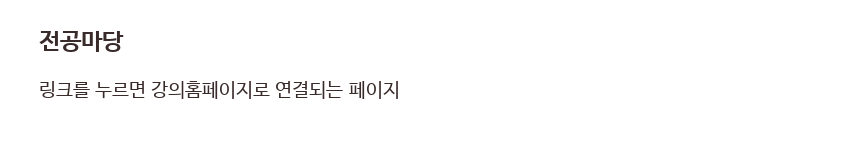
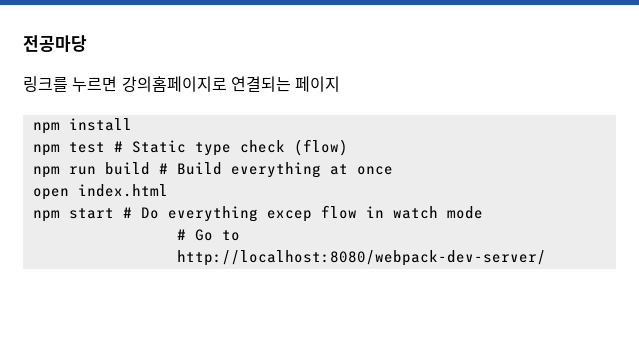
+ npm install
+ npm test # Static type check (flow)
+ npm run build # Build everything at once
+ open index.html
+ npm start # Do everything excep flow in watch mode
+ # Go to http://localhost:8080/webpack-dev-server/

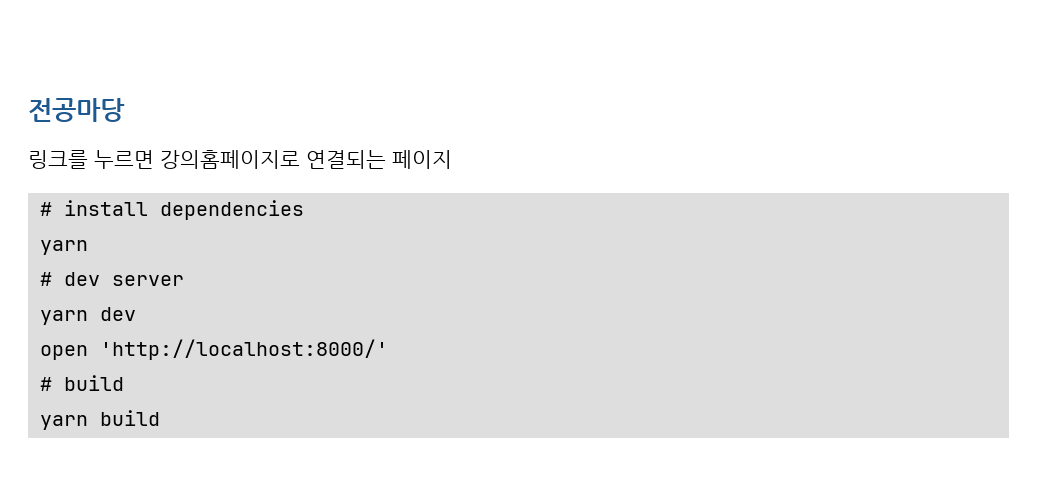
- npm install
- npm test # Static type check (flow)
- npm run build # Build everything at once
- open index.html
- npm start # Do everything excep flow in watch mode
- # Go to http://localhost:8080/webpack-dev-server/
+ # install dependencies
+ yarn
+ # dev server
+ yarn dev
+ open 'http://localhost:8000/'
+ # build
+ yarn build

